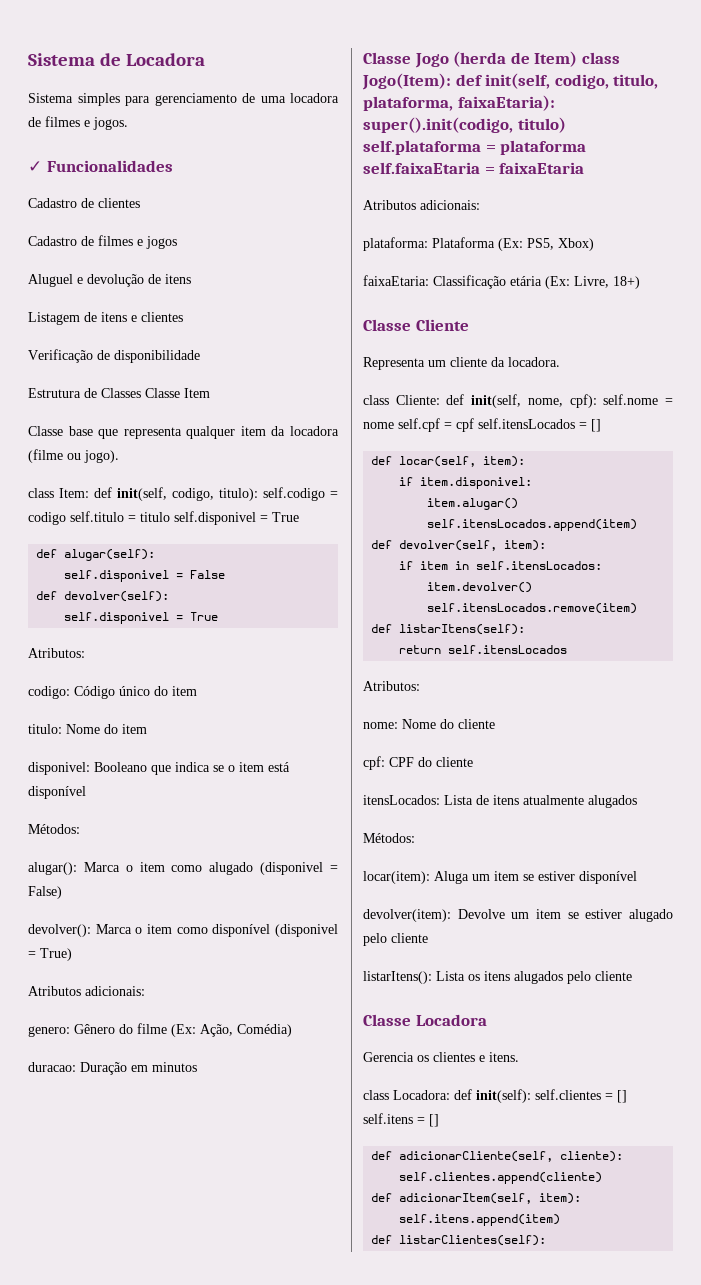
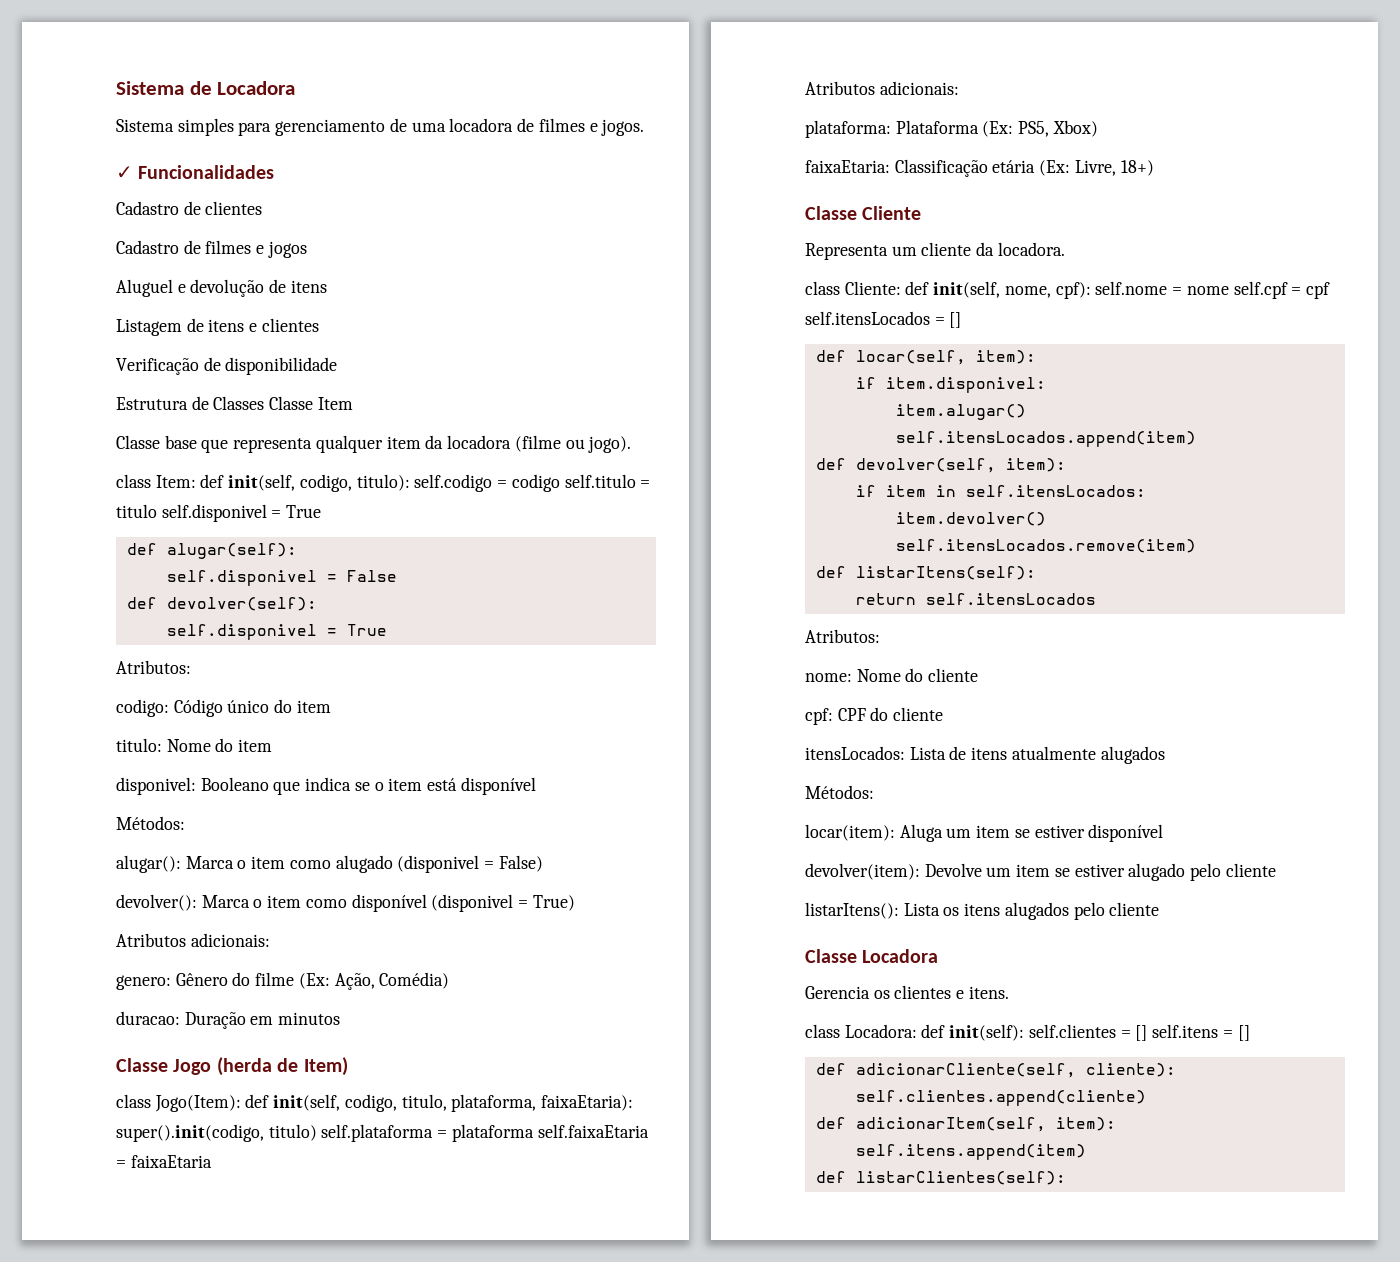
- Classe Jogo (herda de Item) class Jogo(Item): def init(self, codigo, titulo, plataforma, faixaEtaria): super().init(codigo, titulo) self.plataforma = plataforma self.faixaEtaria = faixaEtaria
+ Classe Jogo (herda de Item)
+ class Jogo(Item): def init(self, codigo, titulo, plataforma, faixaEtaria): super().init(codigo, titulo) self.plataforma = plataforma self.faixaEtaria = faixaEtaria

